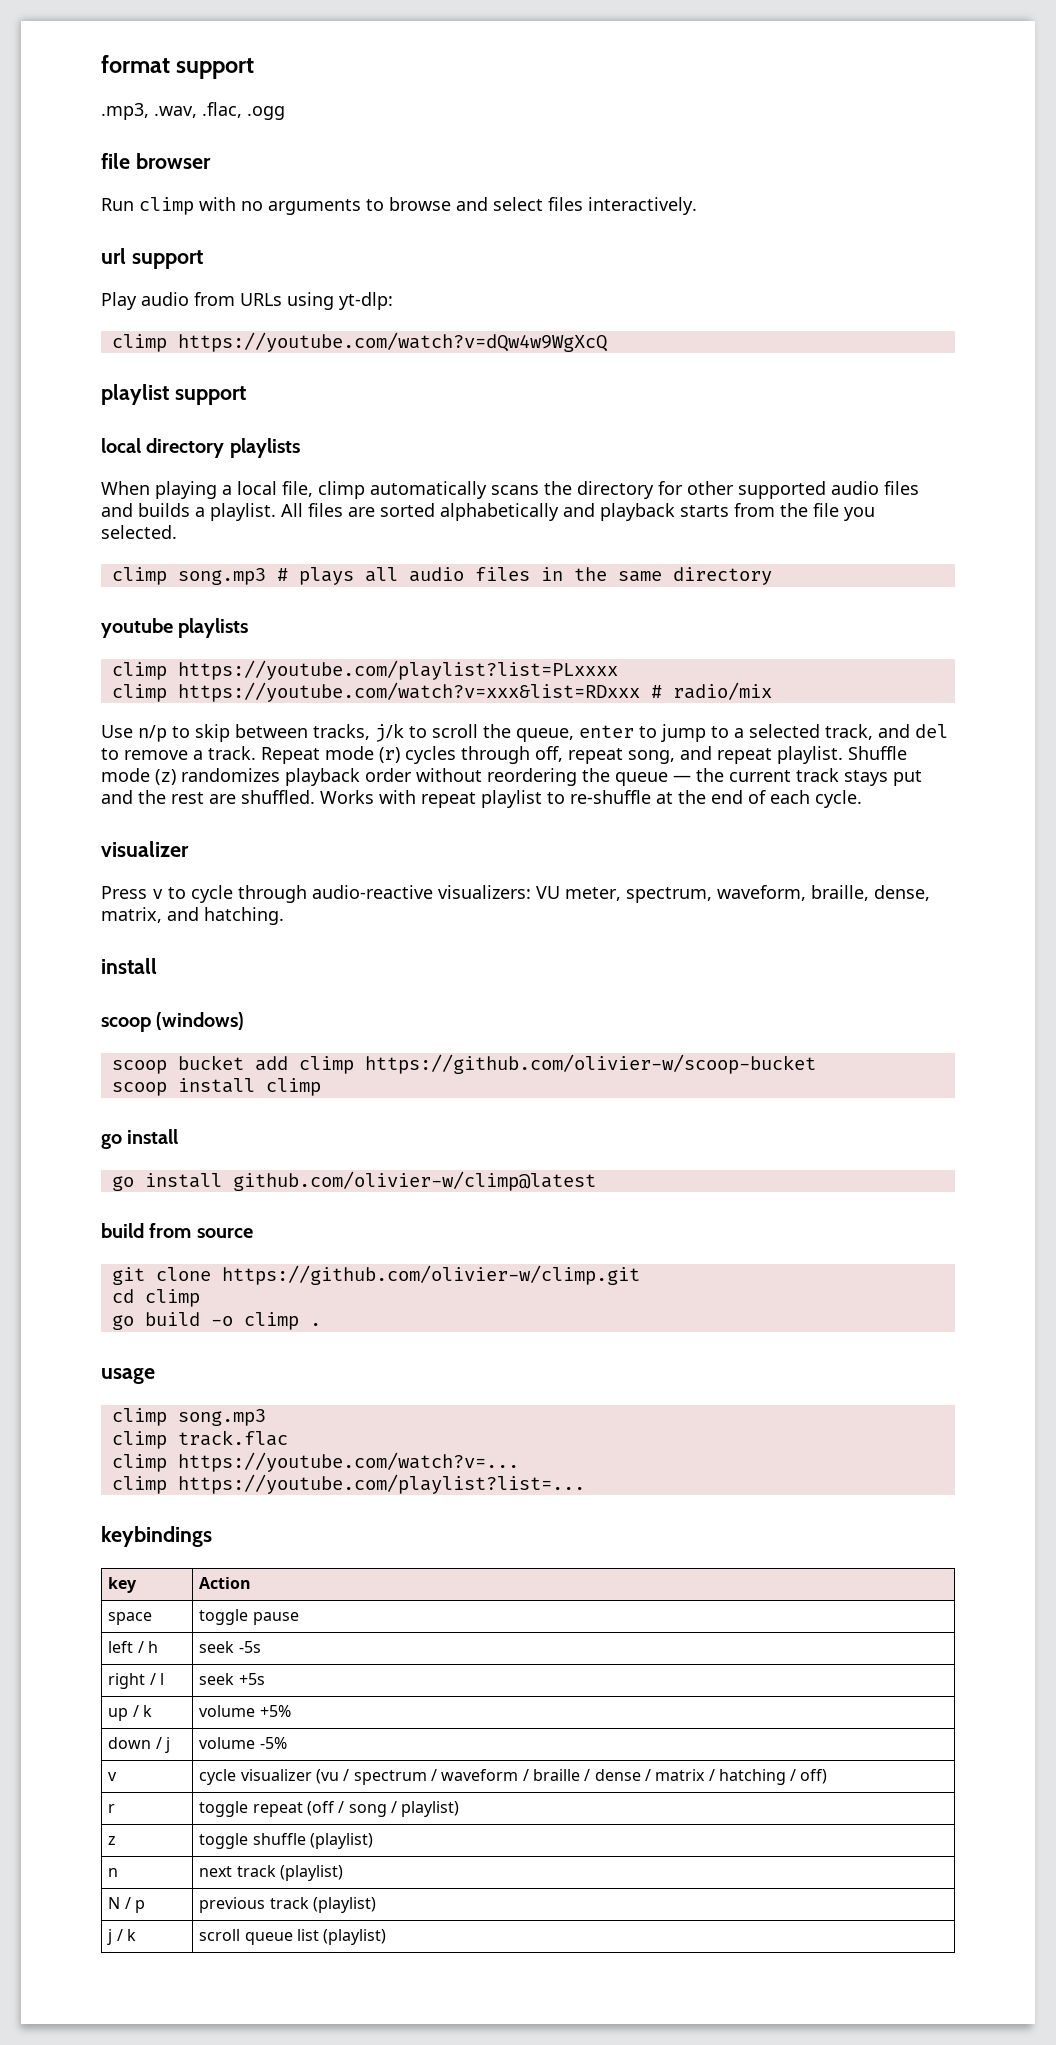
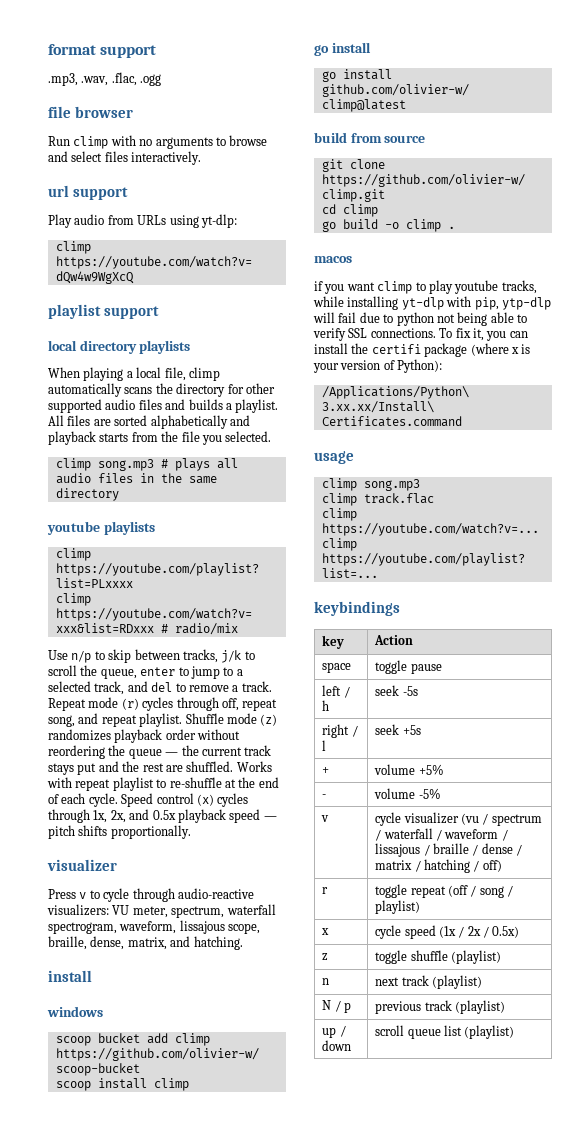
+ Speed control (x) cycles through 1x, 2x, and 0.5x playback speed — pitch shifts proportionally.
- Press v to cycle through audio-reactive visualizers: VU meter, spectrum, waveform, braille, dense, matrix, and hatching.
+ Press v to cycle through audio-reactive visualizers: VU meter, spectrum, waterfall spectrogram, waveform, lissajous scope, braille, dense, matrix, and hatching.
- scoop (windows)
+ windows
+ macos
+ if you want climp to play youtube tracks, while installing yt-dlp with pip, ytp-dlp will fail due to python not being able to verify SSL connections. To fix it, you can install the certifi package (where x is your version of Python):
+ /Applications/Python\ 3.xx.xx/Install\ Certificates.command
- up / k | volume +5%
+ + | volume +5%
- down / j | volume -5%
+ - | volume -5%
- v | cycle visualizer (vu / spectrum / waveform / braille / dense / matrix / hatching / off)
+ v | cycle visualizer (vu / spectrum / waterfall / waveform / lissajous / braille / dense / matrix / hatching / off)
+ x | cycle speed (1x / 2x / 0.5x)
- j / k | scroll queue list (playlist)
+ up / down | scroll queue list (playlist)

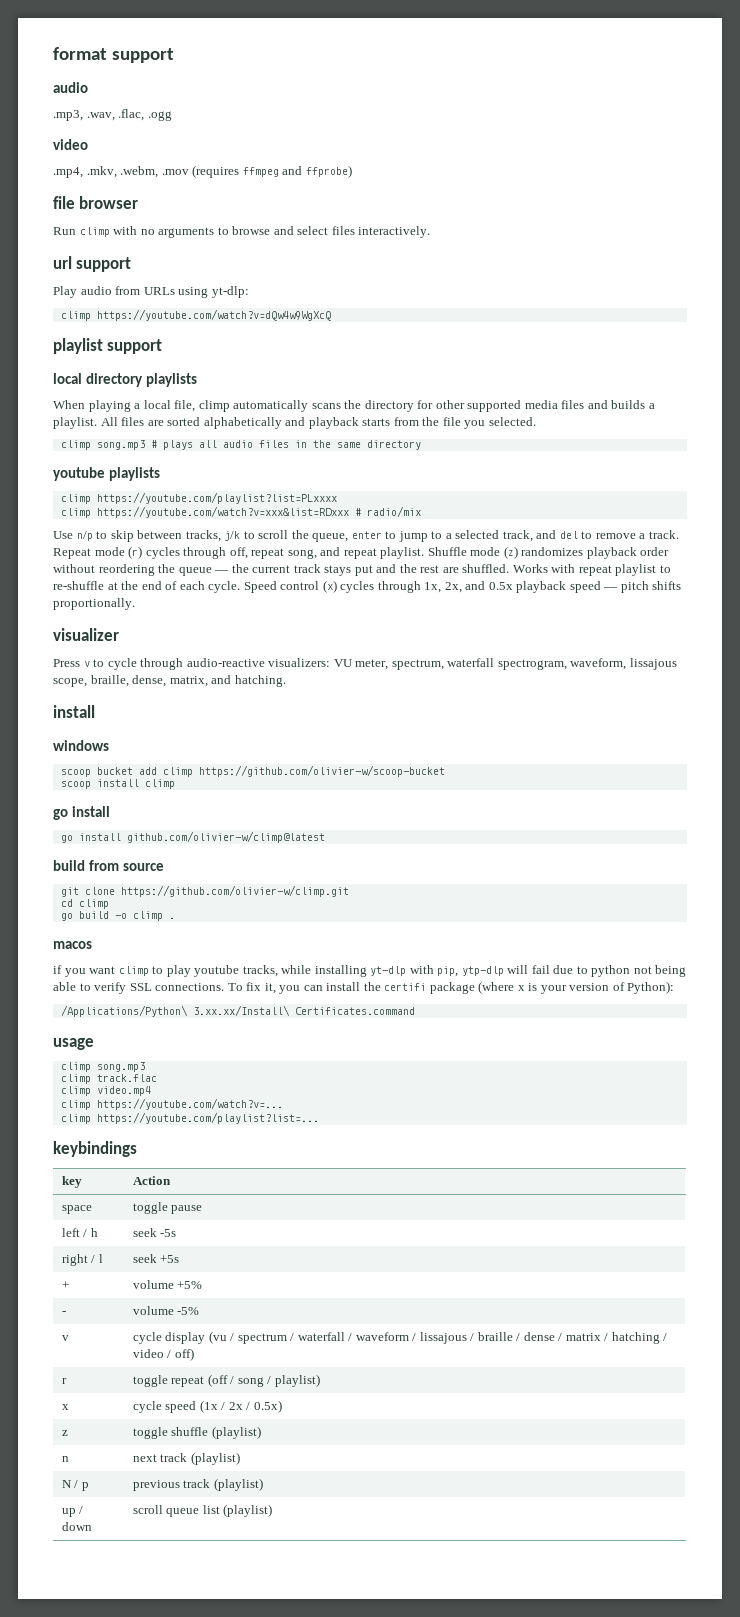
  format support
+ audio
  .mp3, .wav, .flac, .ogg
+ video
+ .mp4, .mkv, .webm, .mov (requires ffmpeg and ffprobe)
- When playing a local file, climp automatically scans the directory for other supported audio files and builds a playlist.
+ When playing a local file, climp automatically scans the directory for other supported media files and builds a playlist.
+ climp video.mp4
- v | cycle visualizer (vu / spectrum / waterfall / waveform / lissajous / braille / dense / matrix / hatching / off)
+ v | cycle display (vu / spectrum / waterfall / waveform / lissajous / braille / dense / matrix / hatching / video / off)

